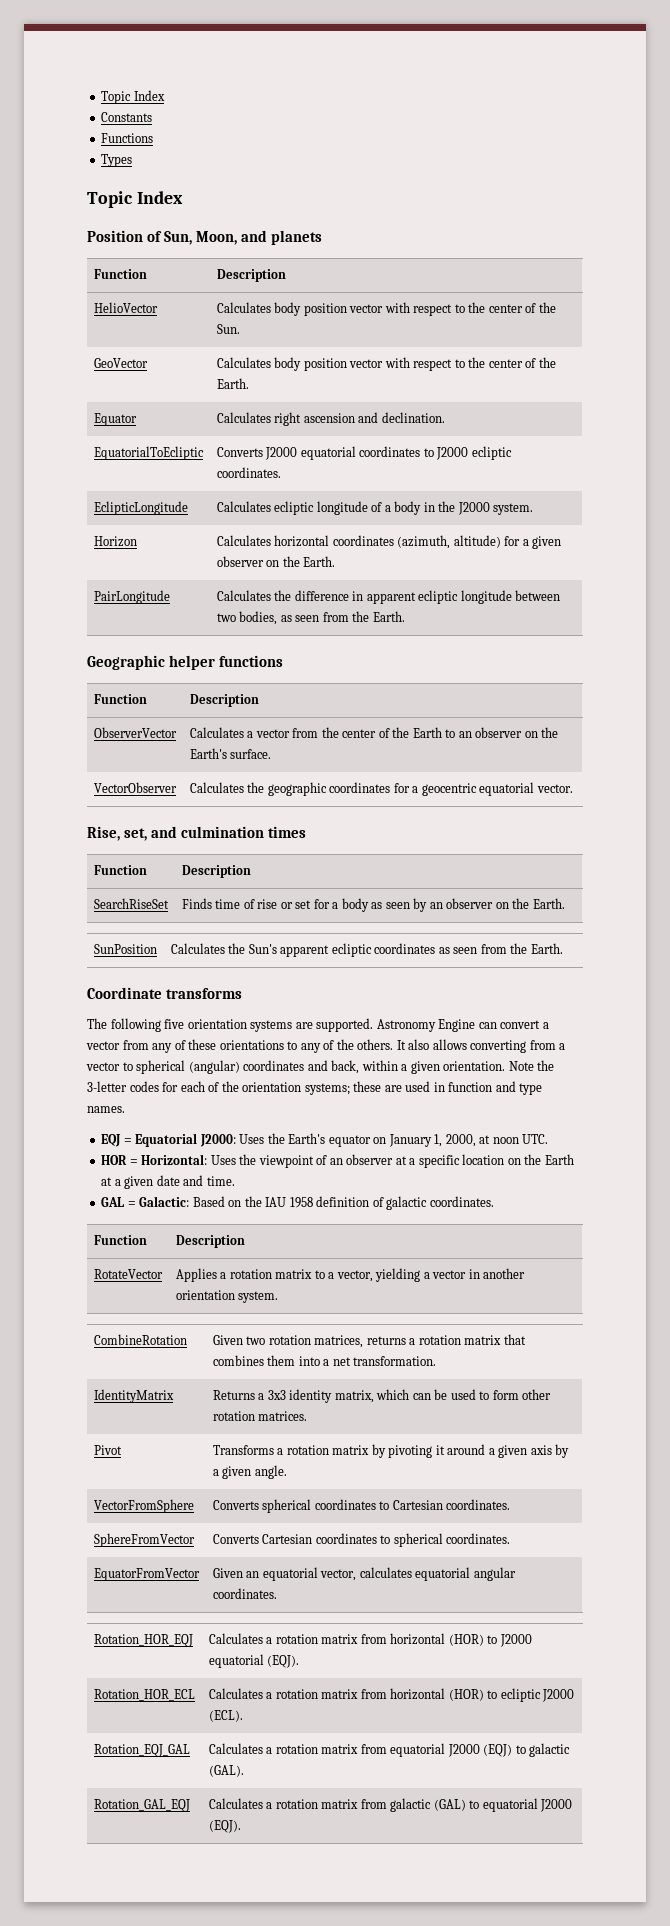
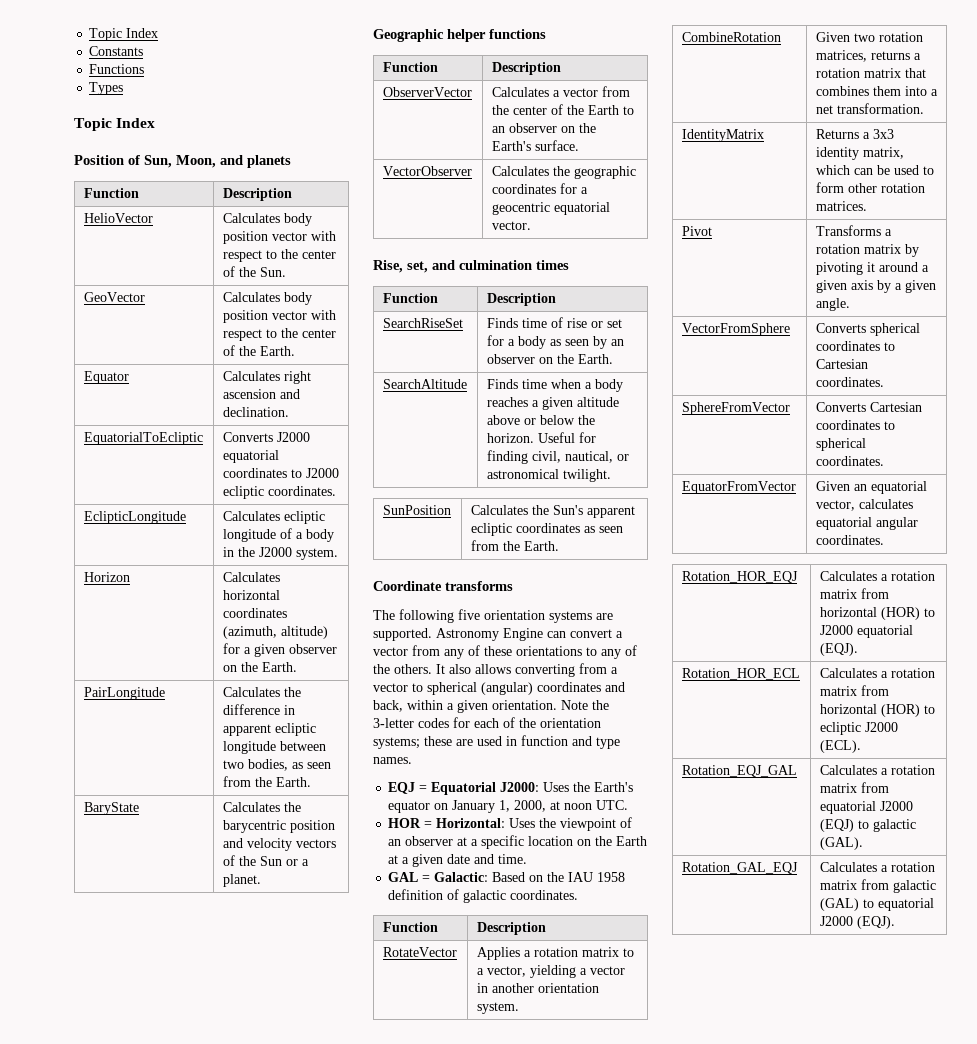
+ BaryState | Calculates the barycentric position and velocity vectors of the Sun or a planet.
+ SearchAltitude | Finds time when a body reaches a given altitude above or below the horizon. Useful for finding civil, nautical, or astronomical twilight.

